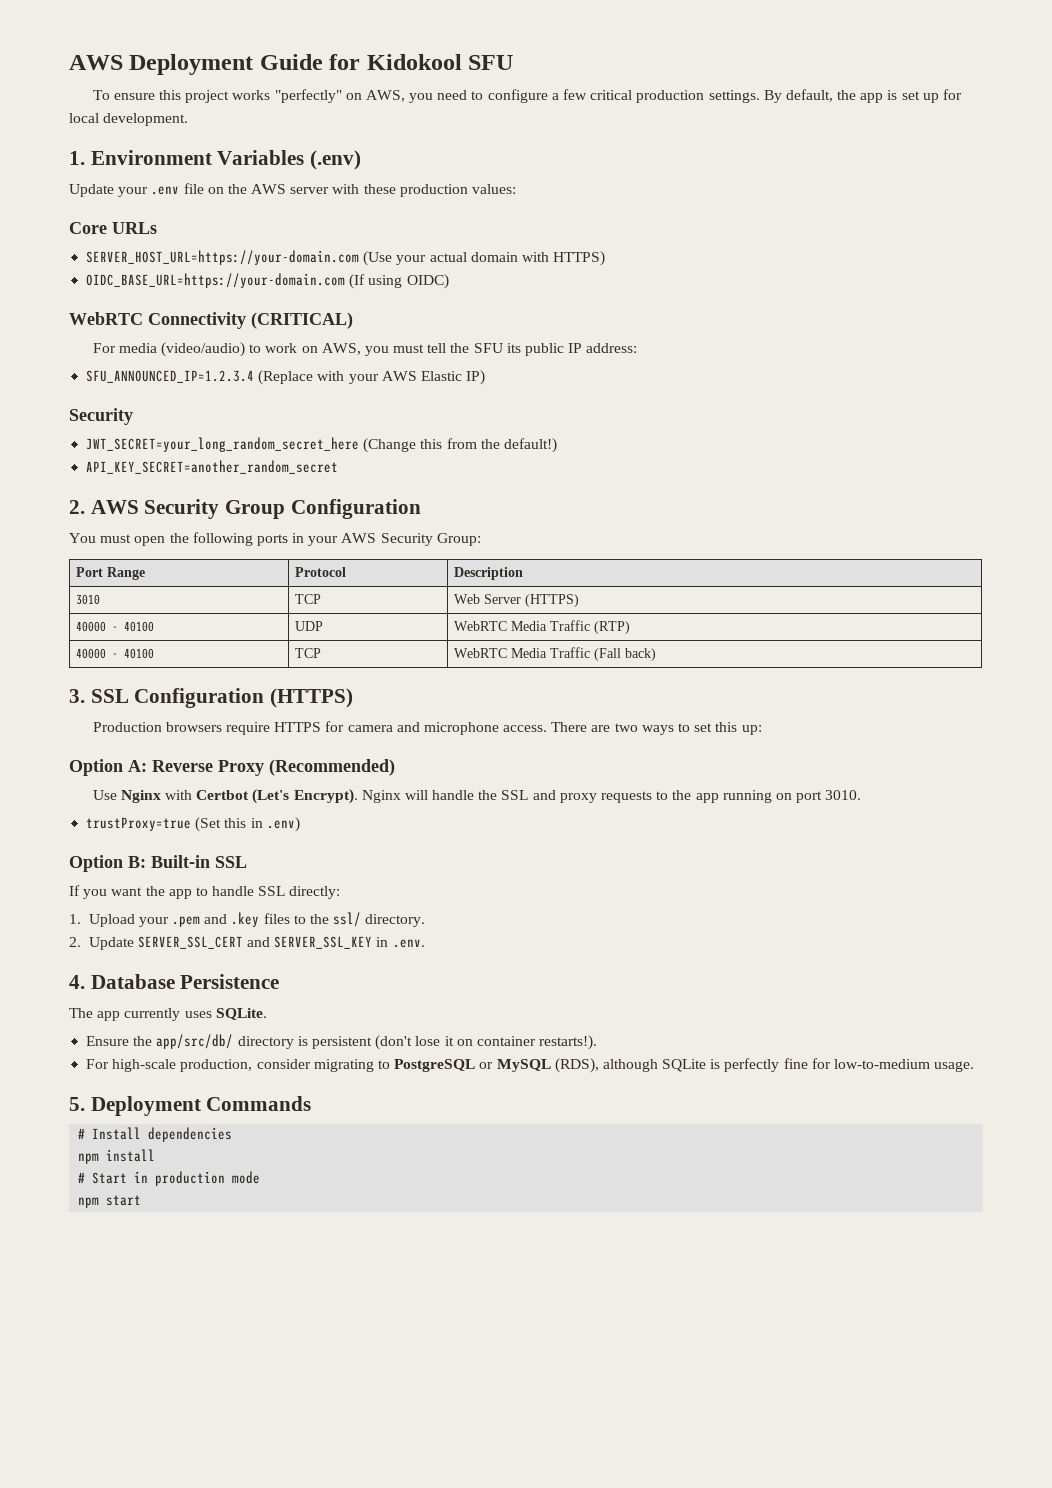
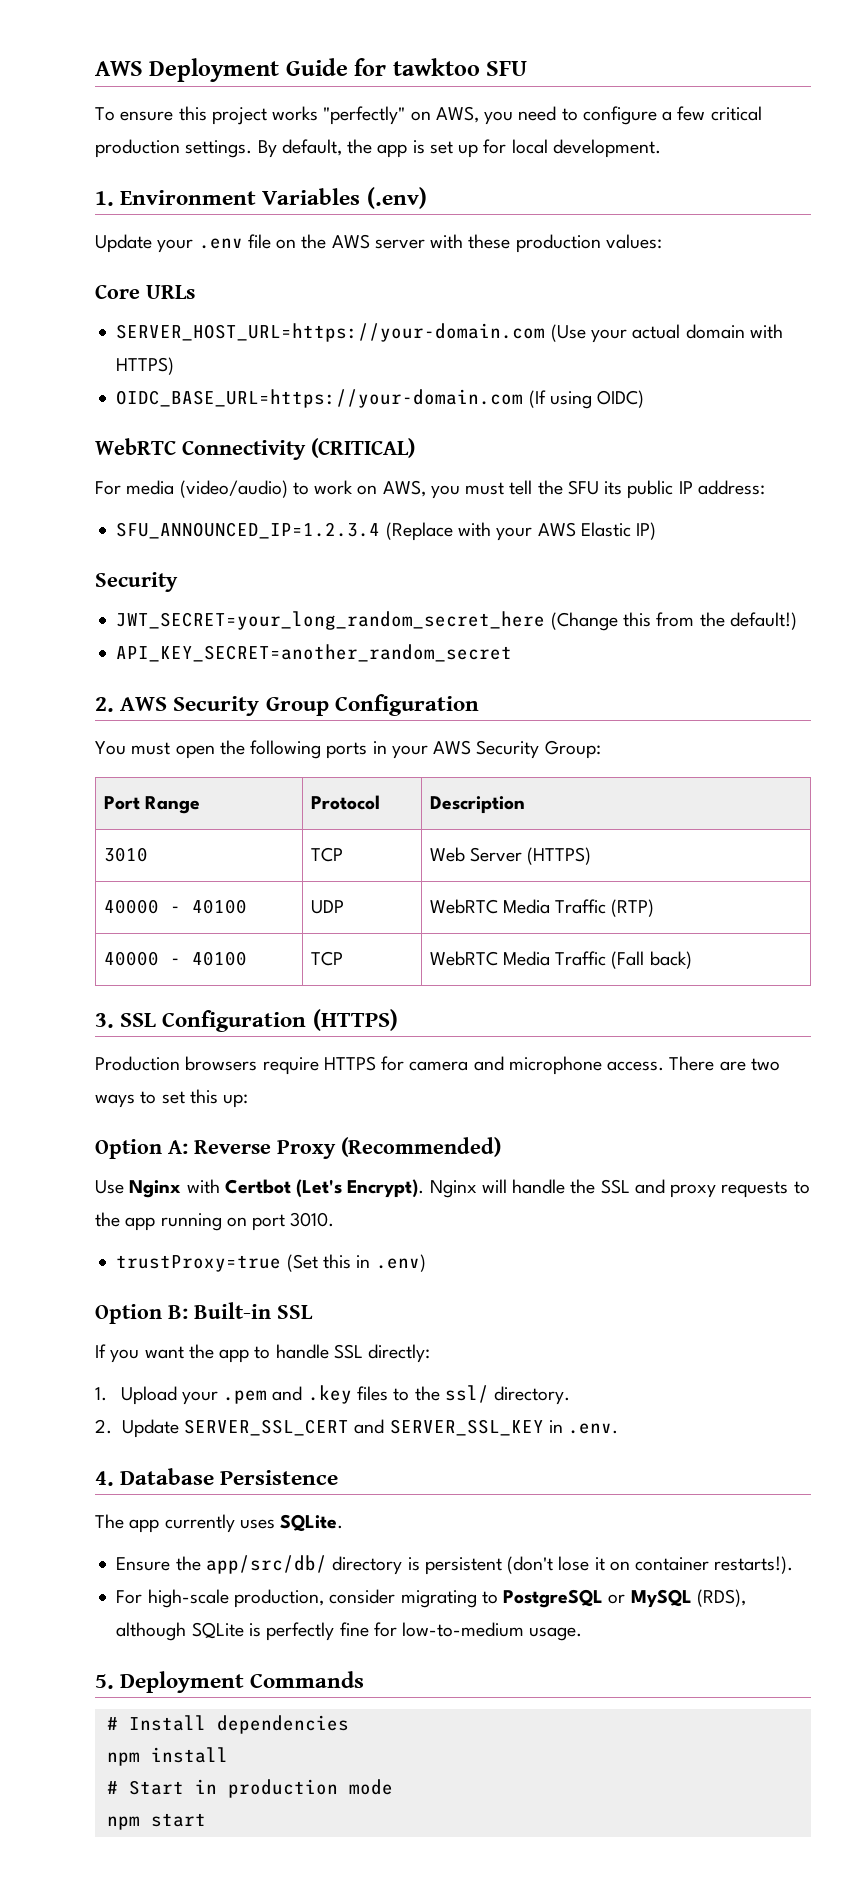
- AWS Deployment Guide for Kidokool SFU
+ AWS Deployment Guide for tawktoo SFU

